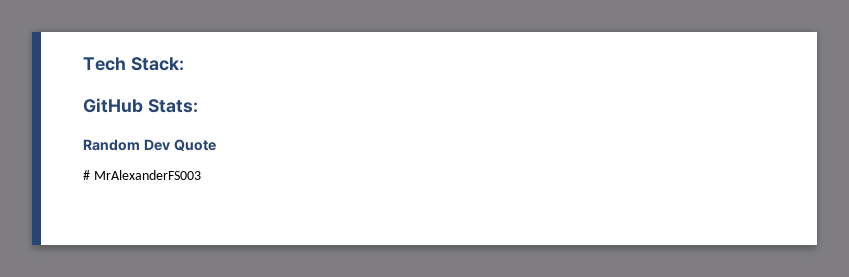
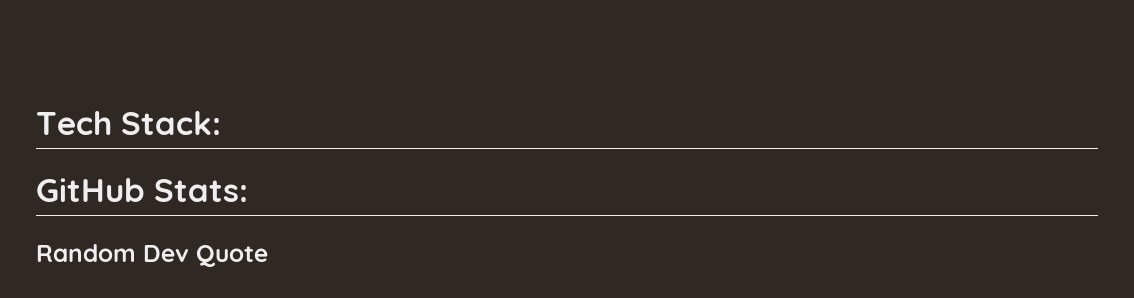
- # MrAlexanderFS003

